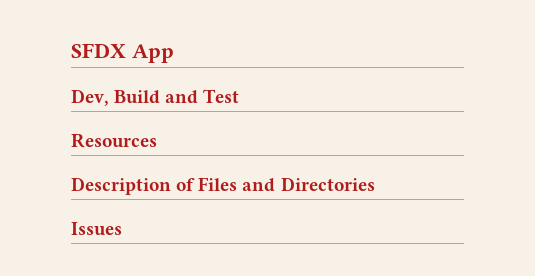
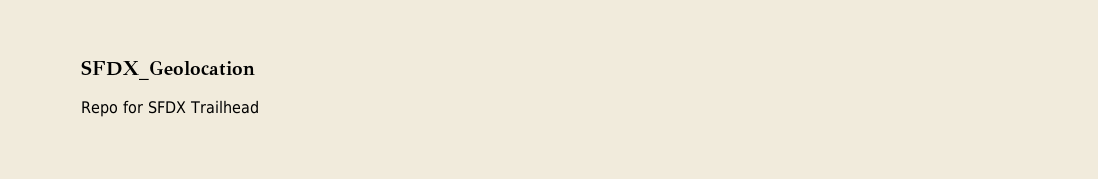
- SFDX App
- Dev, Build and Test
- Resources
- Description of Files and Directories
- Issues
+ SFDX_Geolocation
+ Repo for SFDX Trailhead

